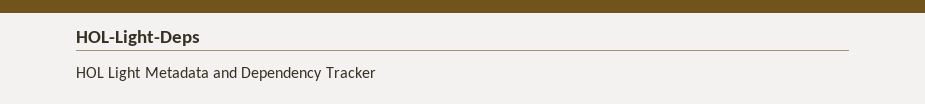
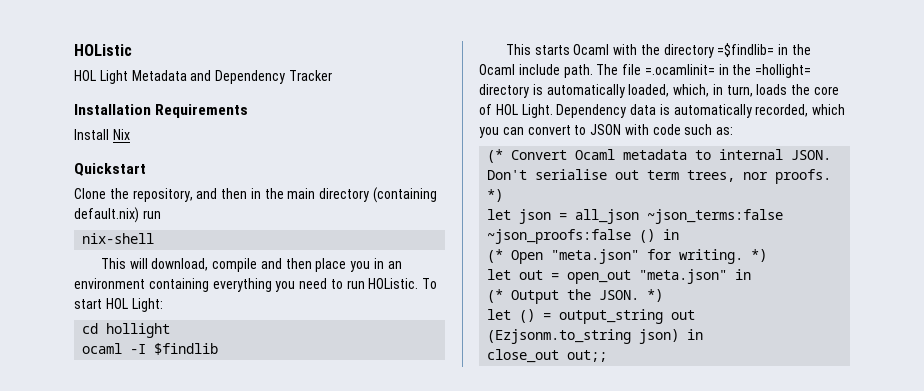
- HOL-Light-Deps
+ HOListic
+ Installation Requirements
+ Install Nix
+ Quickstart
+ Clone the repository, and then in the main directory (containing default.nix) run
+ nix-shell
+ This will download, compile and then place you in an environment containing everything you need to run HOListic. To start HOL Light:
+ cd hollight
+ ocaml -I $findlib
+ This starts Ocaml with the directory =$findlib= in the Ocaml include path. The file =.ocamlinit= in the =hollight= directory is automatically loaded, which, in turn, loads the core of HOL Light. Dependency data is automatically recorded, which you can convert to JSON with code such as:
+ (* Convert Ocaml metadata to internal JSON. Don't serialise out term trees, nor proofs. *)
+ let json = all_json ~json_terms:false ~json_proofs:false () in
+ (* Open "meta.json" for writing. *)
+ let out = open_out "meta.json" in
+ (* Output the JSON. *)
+ let () = output_string out (Ezjsonm.to_string json) in
+ close_out out;;

